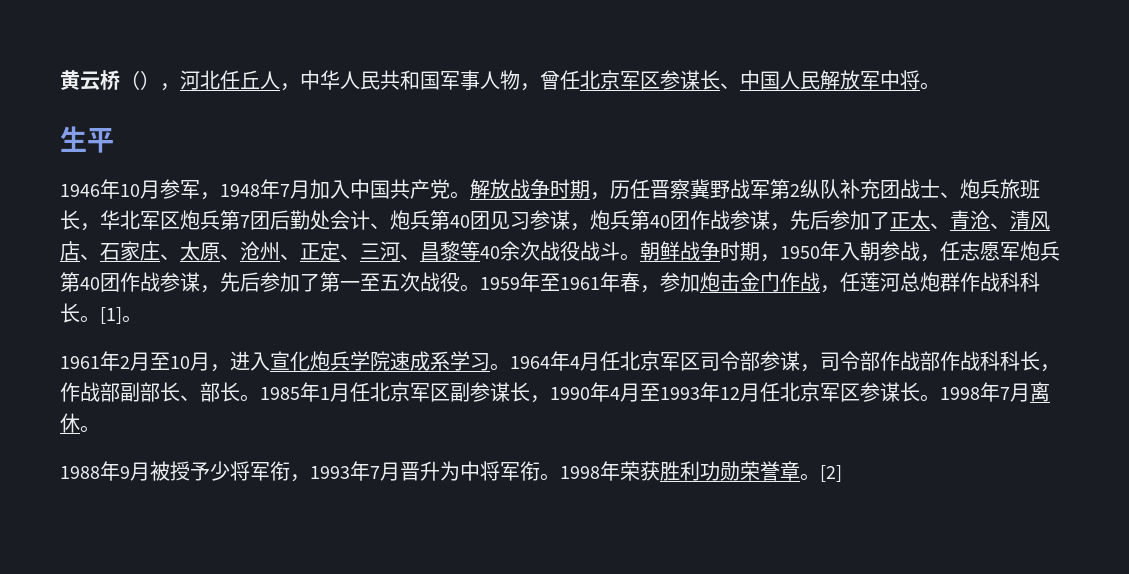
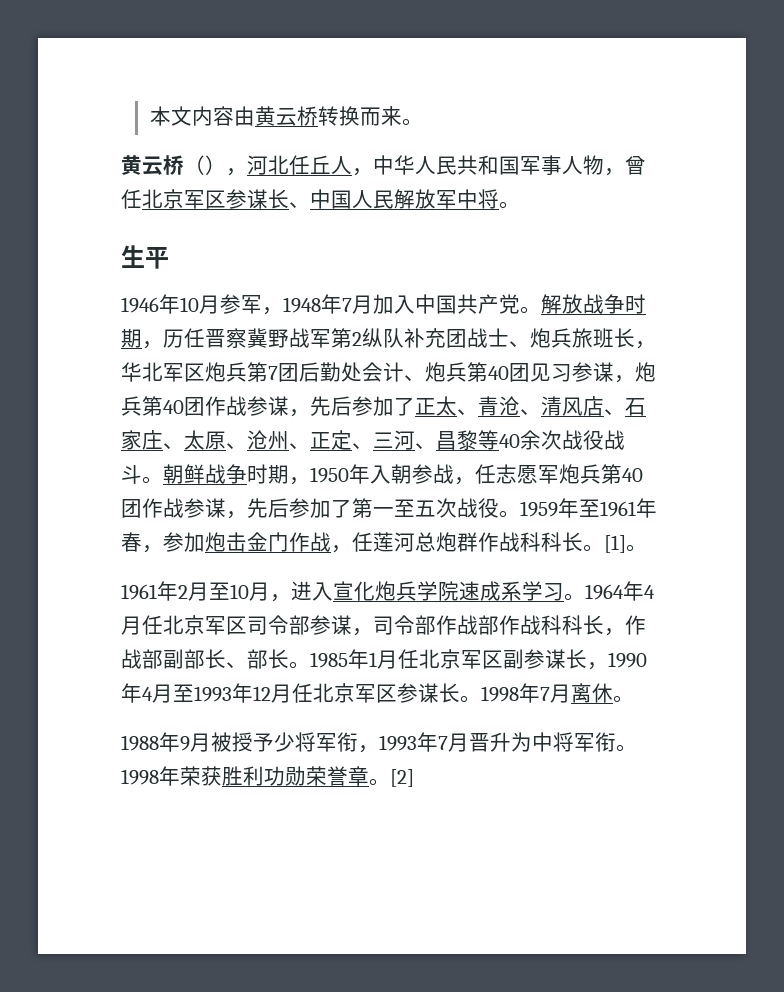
+ 本文内容由黄云桥转换而来。

